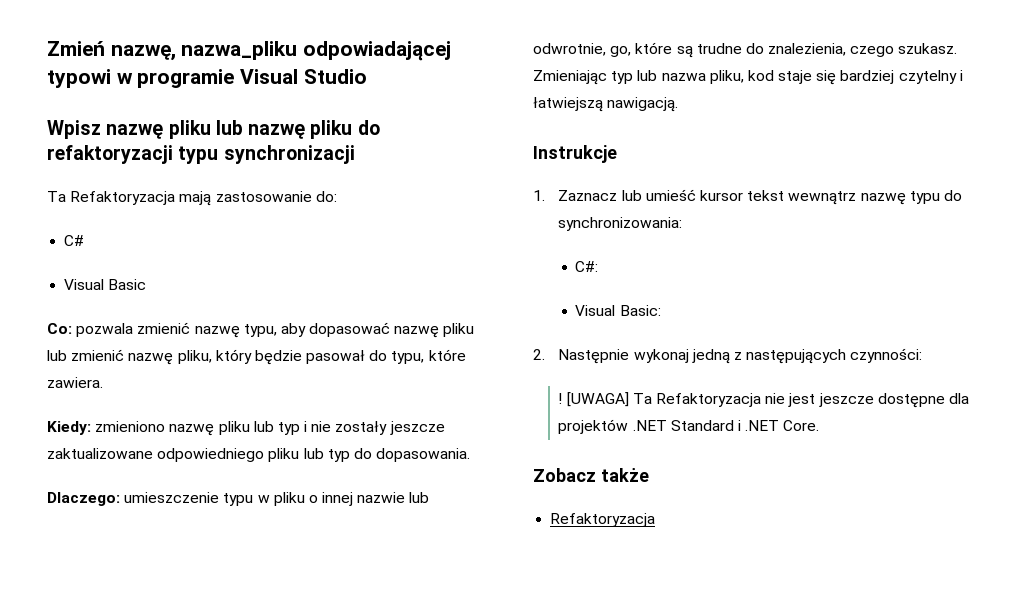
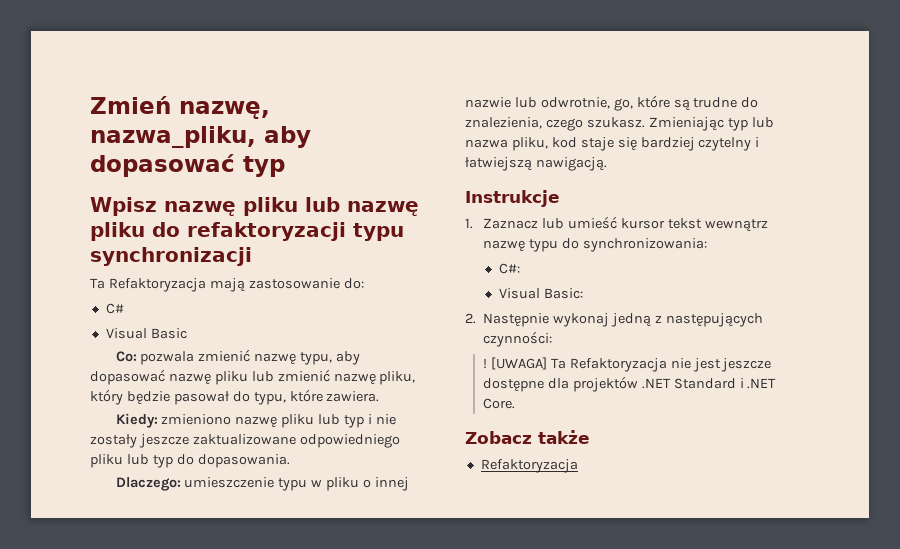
- Zmień nazwę, nazwa_pliku odpowiadającej typowi w programie Visual Studio
+ Zmień nazwę, nazwa_pliku, aby dopasować typ

